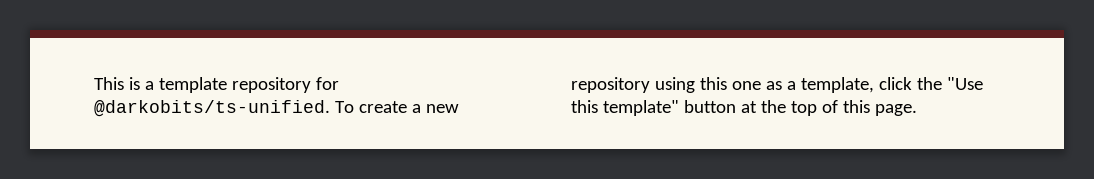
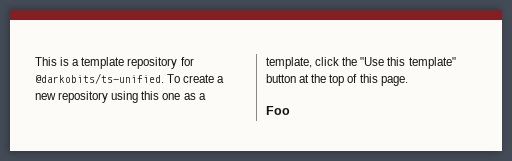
+ Foo

